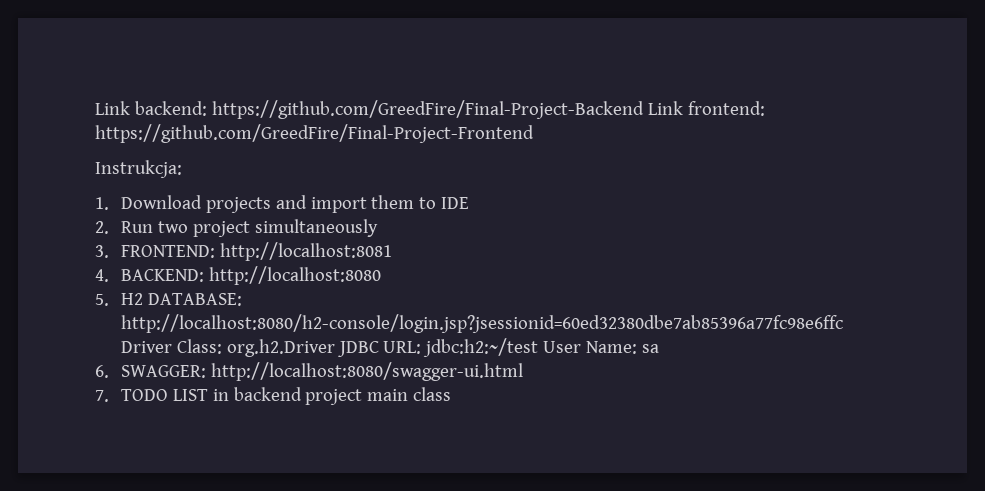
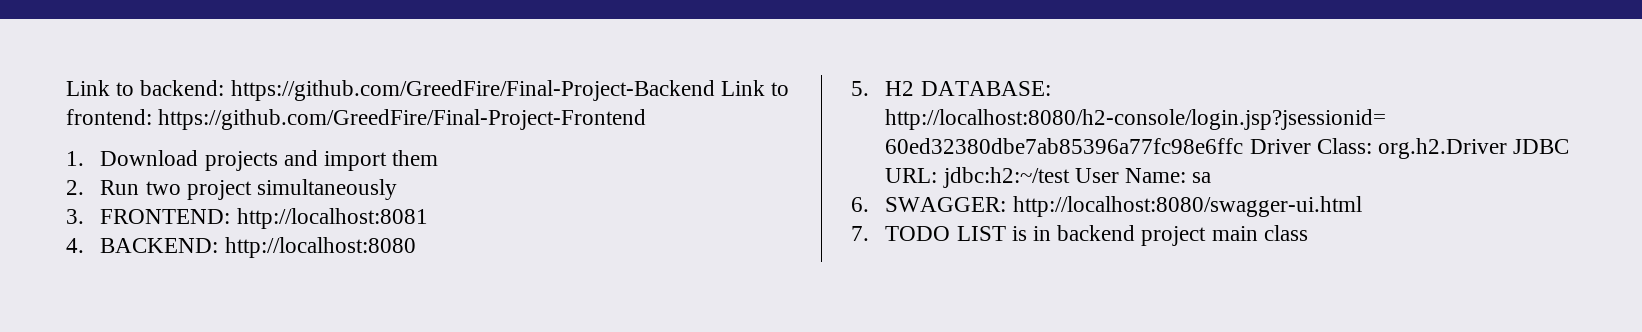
- Link backend: https://github.com/GreedFire/Final-Project-Backend Link frontend: https://github.com/GreedFire/Final-Project-Frontend
+ Link to backend: https://github.com/GreedFire/Final-Project-Backend Link to frontend: https://github.com/GreedFire/Final-Project-Frontend
- Instrukcja:
- 1. Download projects and import them to IDE
+ 1. Download projects and import them
- 7. TODO LIST in backend project main class
+ 7. TODO LIST is in backend project main class

